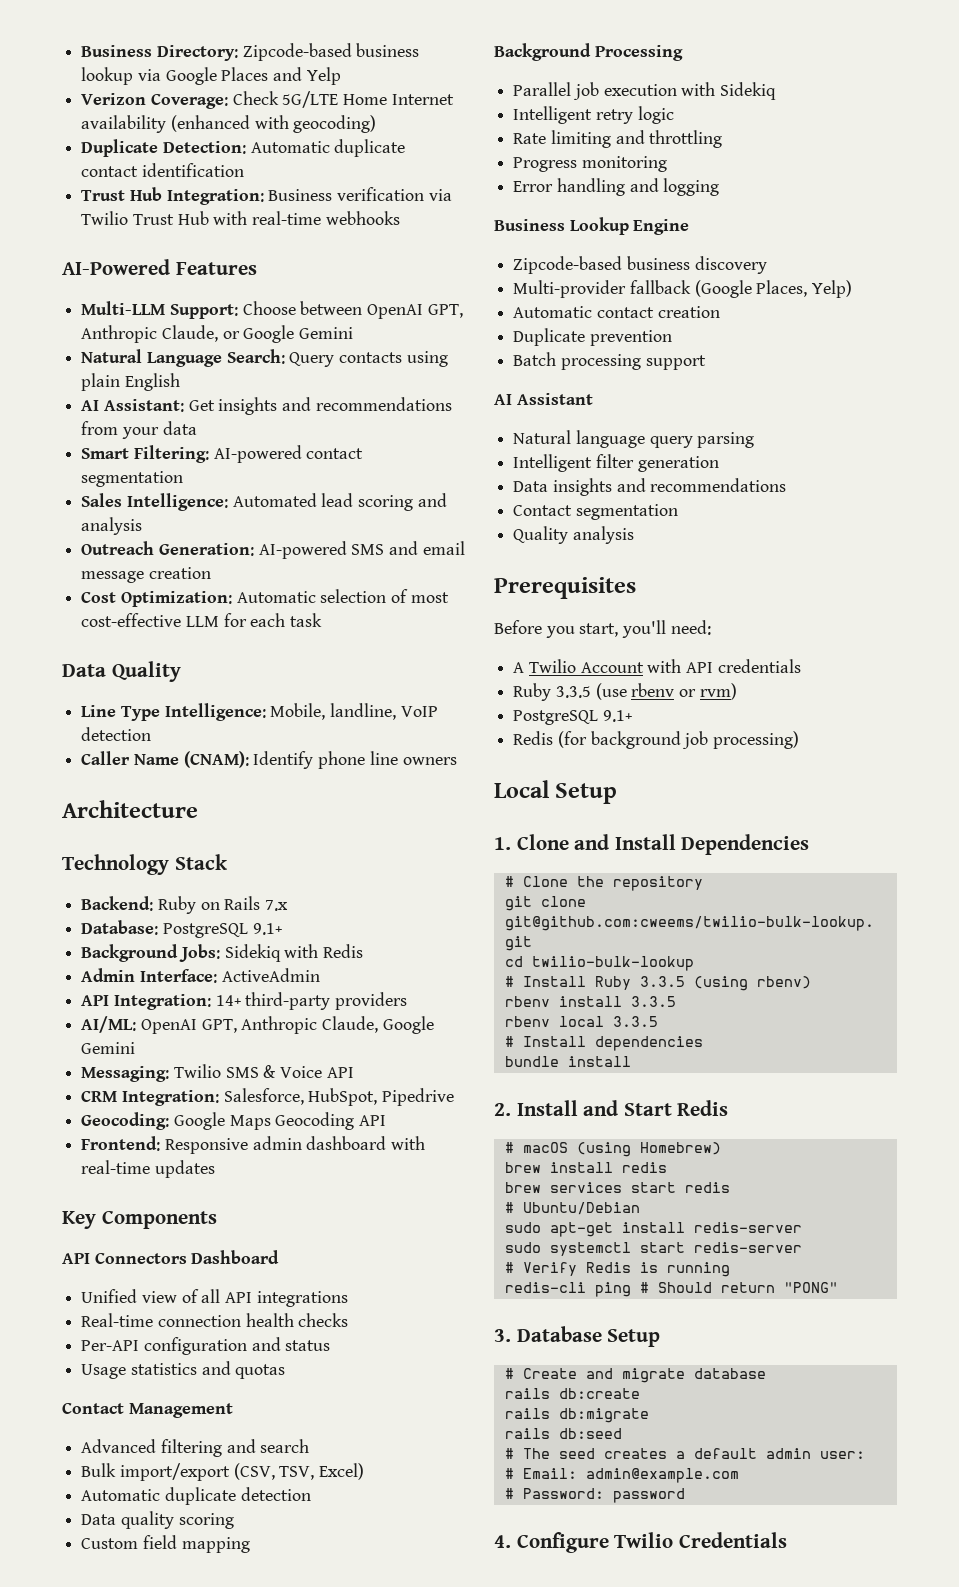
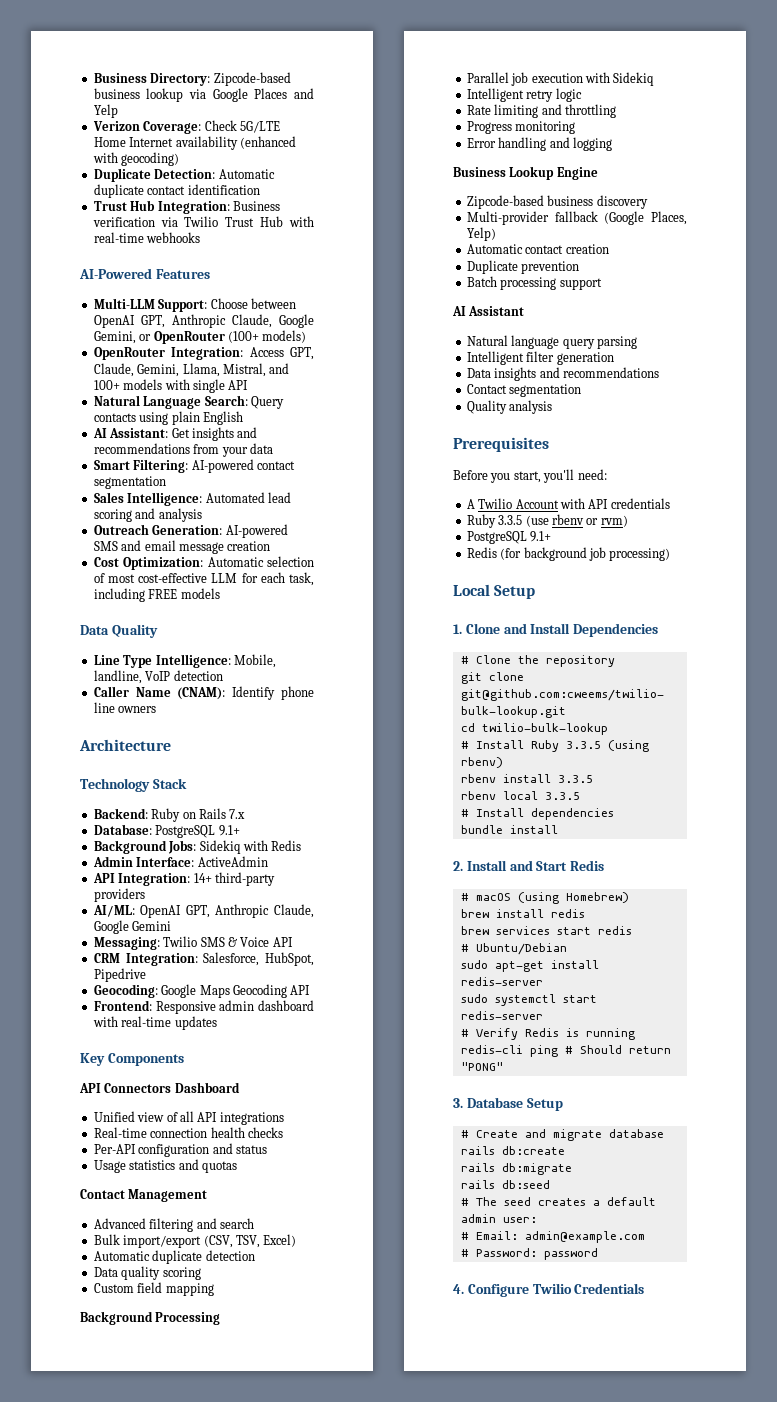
- Multi-LLM Support: Choose between OpenAI GPT, Anthropic Claude, or Google Gemini
+ Multi-LLM Support: Choose between OpenAI GPT, Anthropic Claude, Google Gemini, or OpenRouter (100+ models)
+ OpenRouter Integration: Access GPT, Claude, Gemini, Llama, Mistral, and 100+ models with single API
- Cost Optimization: Automatic selection of most cost-effective LLM for each task
+ Cost Optimization: Automatic selection of most cost-effective LLM for each task, including FREE models

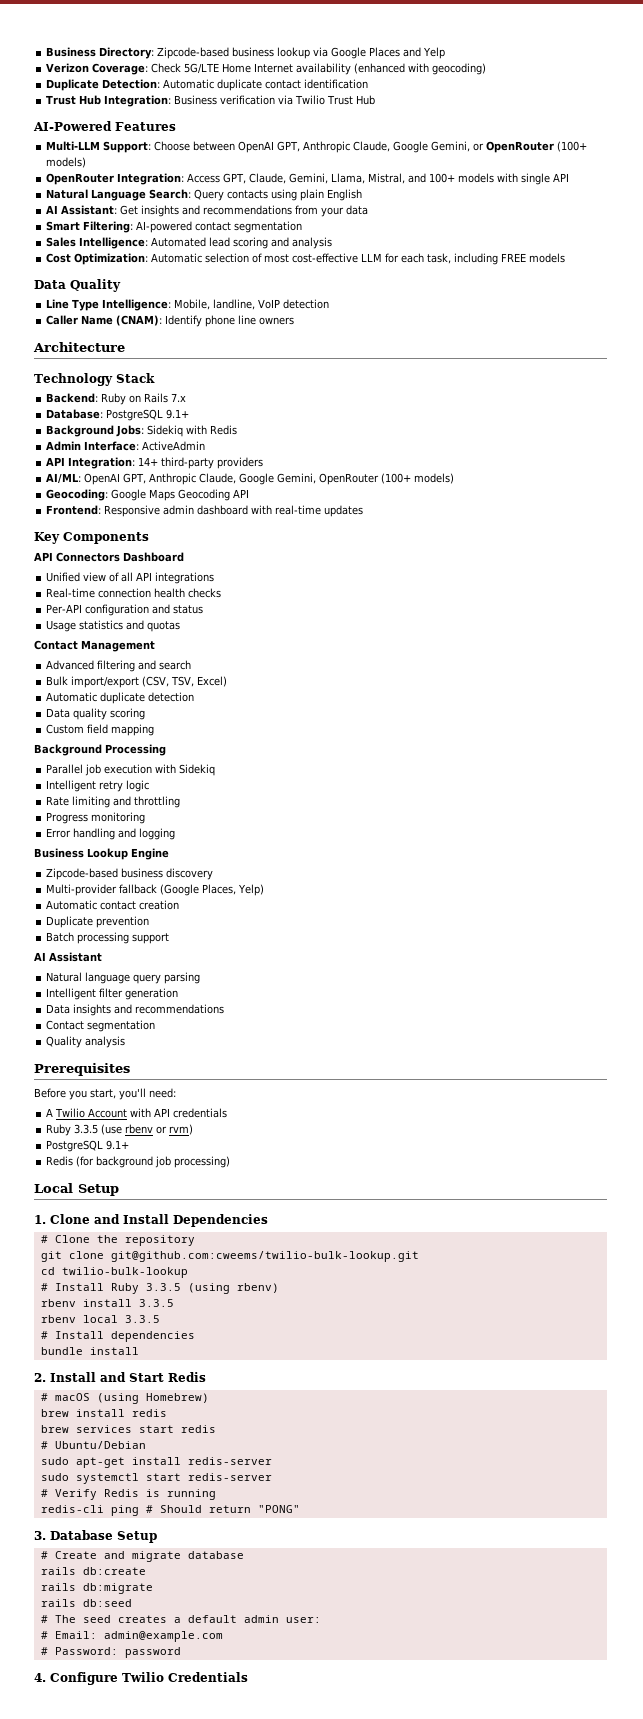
- Trust Hub Integration: Business verification via Twilio Trust Hub with real-time webhooks
+ Trust Hub Integration: Business verification via Twilio Trust Hub
- Outreach Generation: AI-powered SMS and email message creation
- AI/ML: OpenAI GPT, Anthropic Claude, Google Gemini
- Messaging: Twilio SMS & Voice API
- CRM Integration: Salesforce, HubSpot, Pipedrive
+ AI/ML: OpenAI GPT, Anthropic Claude, Google Gemini, OpenRouter (100+ models)

